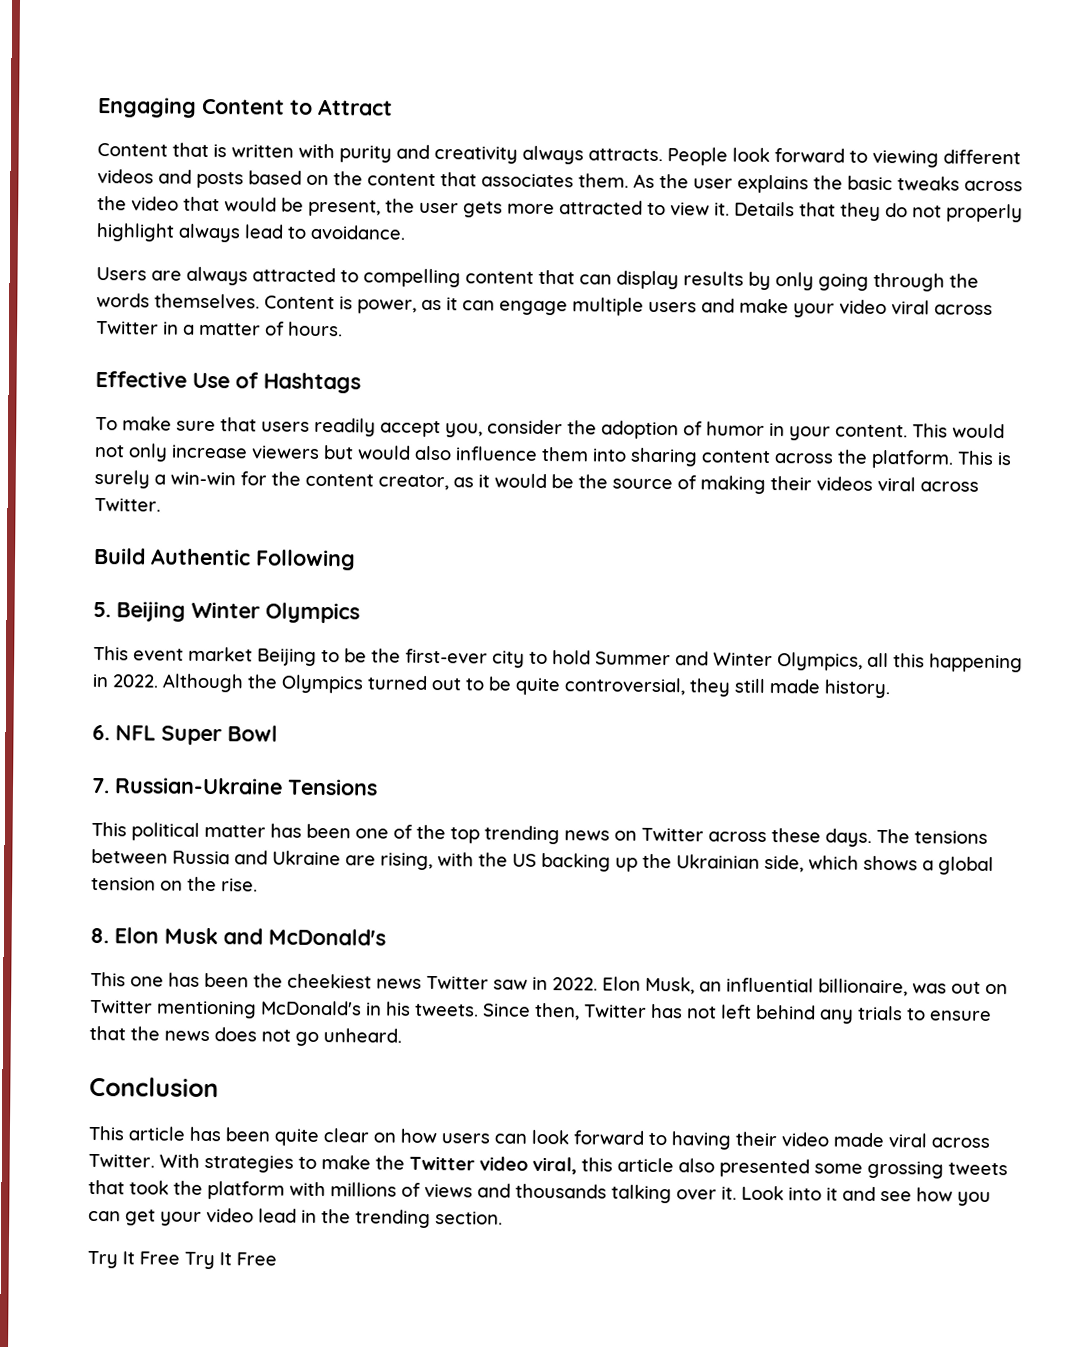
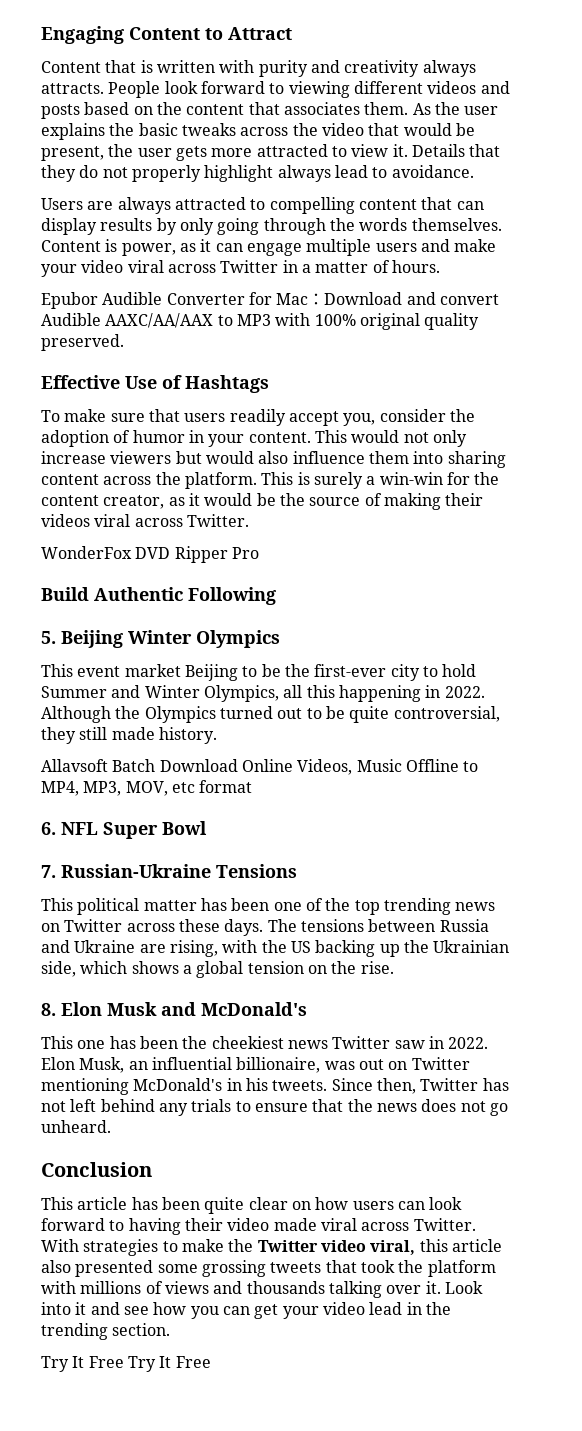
+ Epubor Audible Converter for Mac：Download and convert Audible AAXC/AA/AAX to MP3 with 100% original quality preserved.
+ WonderFox DVD Ripper Pro
+ Allavsoft Batch Download Online Videos, Music Offline to MP4, MP3, MOV, etc format

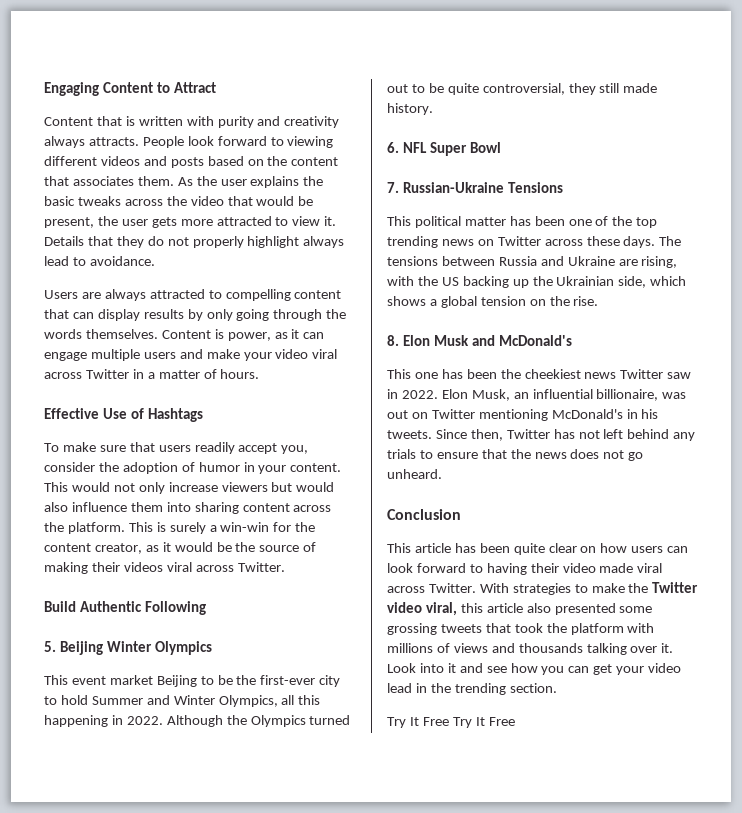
- Epubor Audible Converter for Mac：Download and convert Audible AAXC/AA/AAX to MP3 with 100% original quality preserved.
- WonderFox DVD Ripper Pro
- Allavsoft Batch Download Online Videos, Music Offline to MP4, MP3, MOV, etc format

